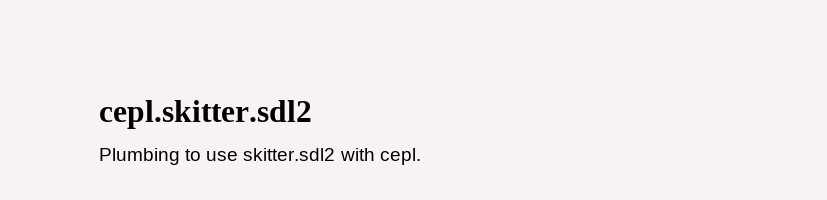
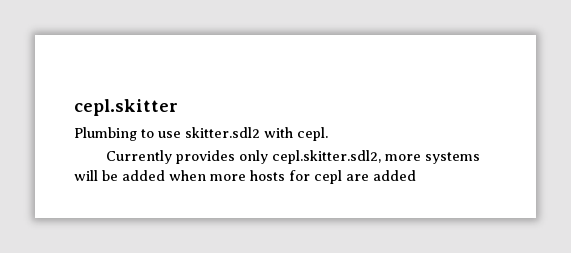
- cepl.skitter.sdl2
+ cepl.skitter
+ Currently provides only cepl.skitter.sdl2, more systems will be added when more hosts for cepl are added

